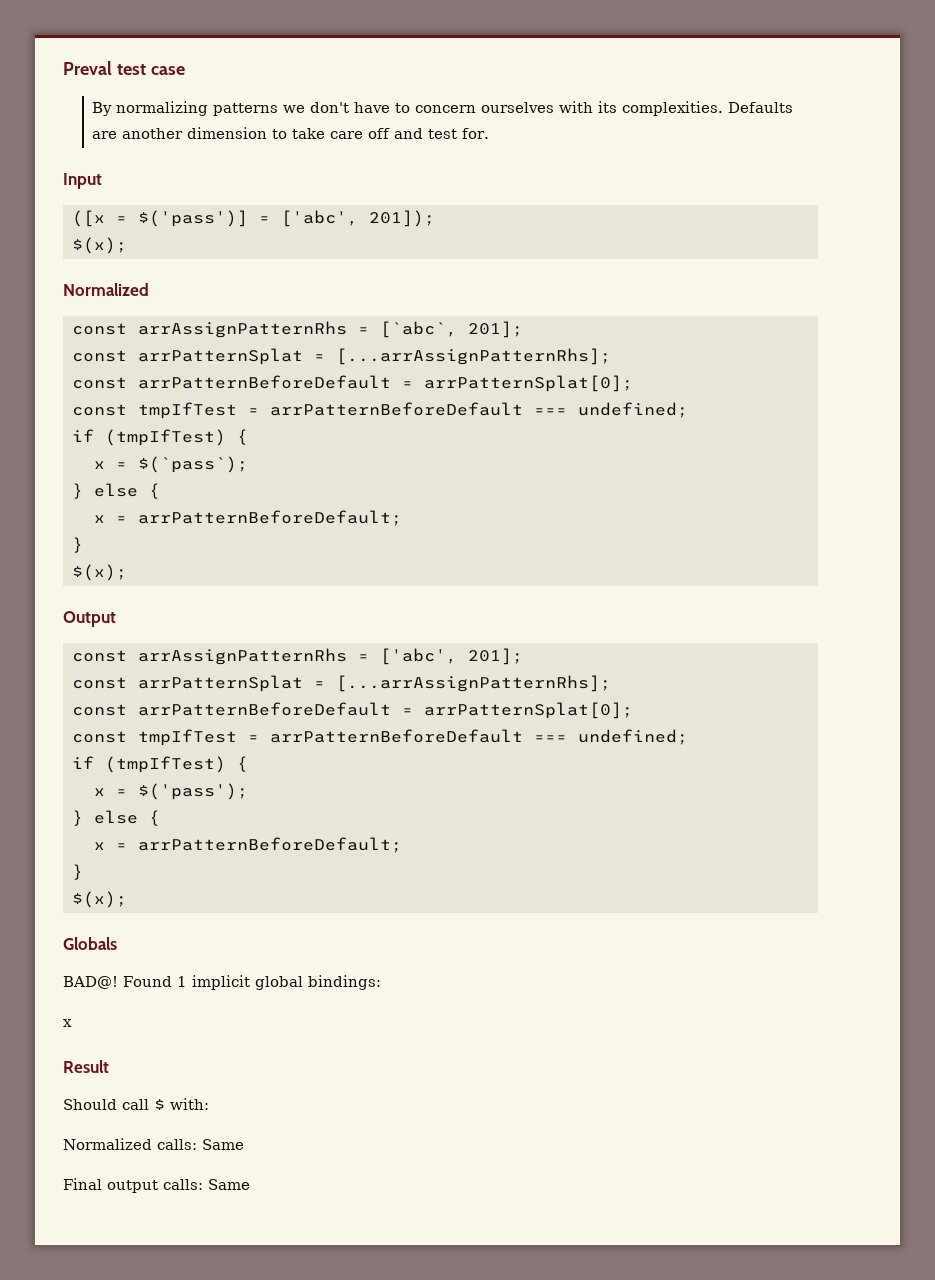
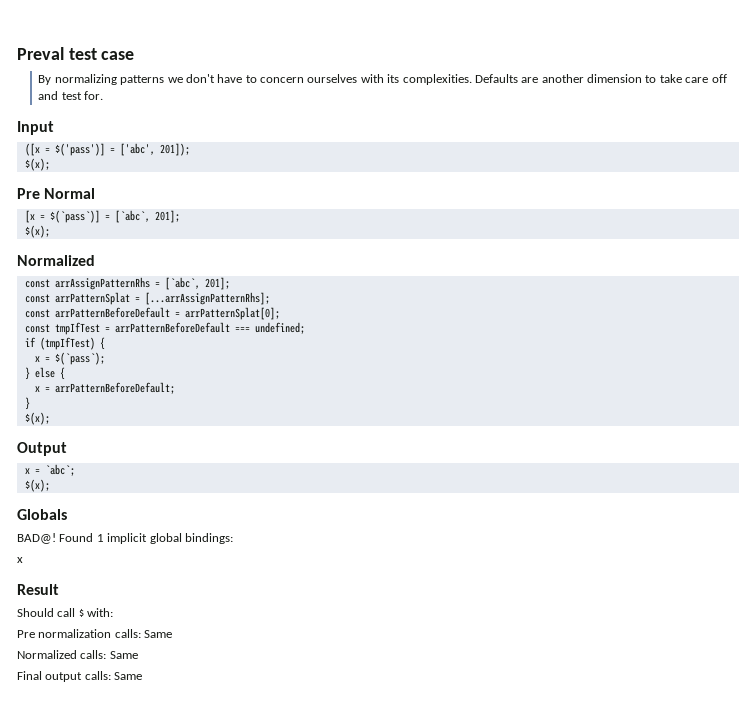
+ Pre Normal
+ [x = $(`pass`)] = [`abc`, 201];
+ $(x);
  Output
- const arrAssignPatternRhs = ['abc', 201];
- const arrPatternSplat = [...arrAssignPatternRhs];
- const arrPatternBeforeDefault = arrPatternSplat[0];
- const tmpIfTest = arrPatternBeforeDefault === undefined;
- if (tmpIfTest) {
- x = $('pass');
- } else {
- x = arrPatternBeforeDefault;
- }
+ x = `abc`;
+ Pre normalization calls: Same

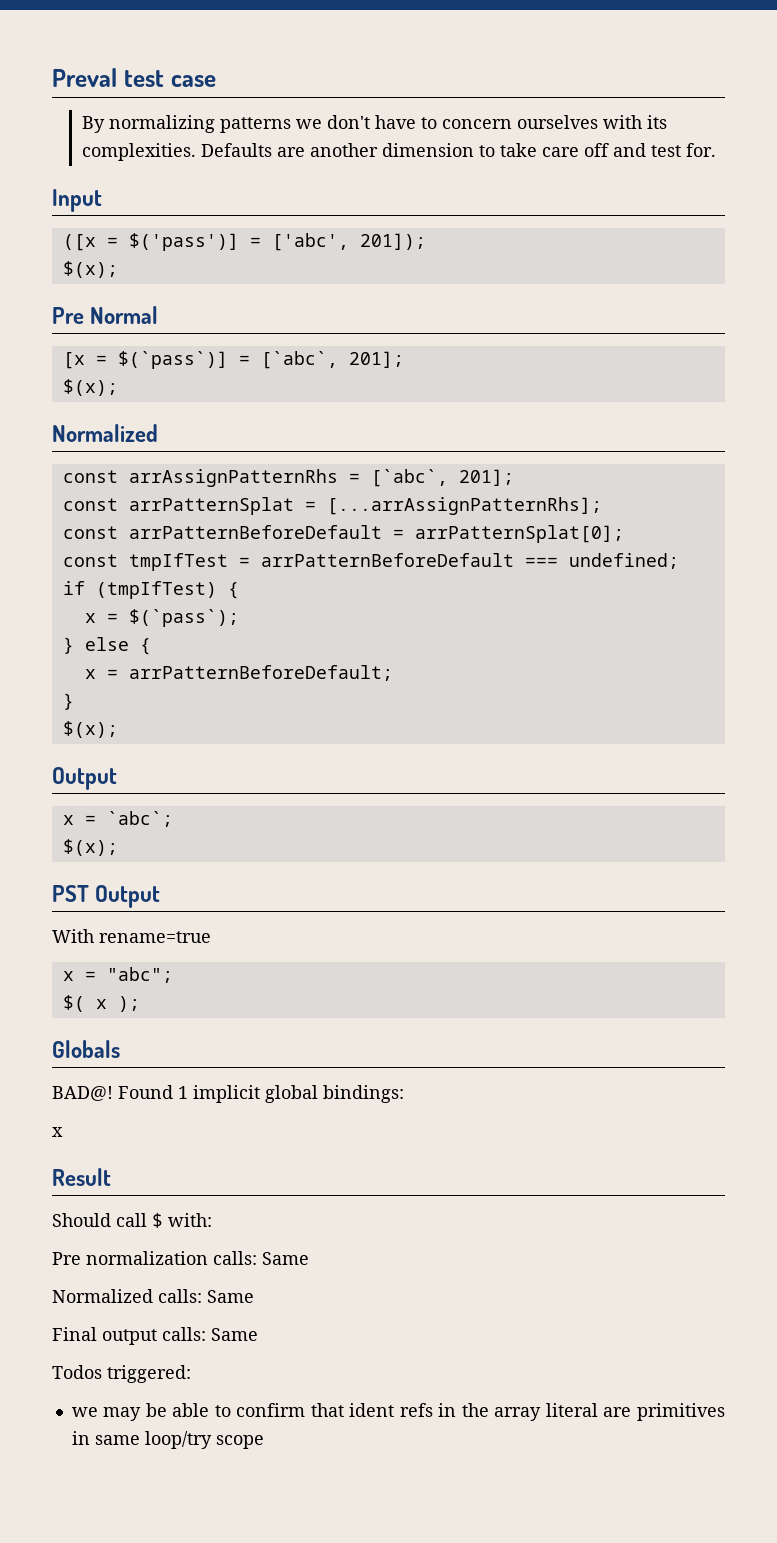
+ PST Output
+ With rename=true
+ x = "abc";
+ $( x );
+ Todos triggered:
+ we may be able to confirm that ident refs in the array literal are primitives in same loop/try scope

